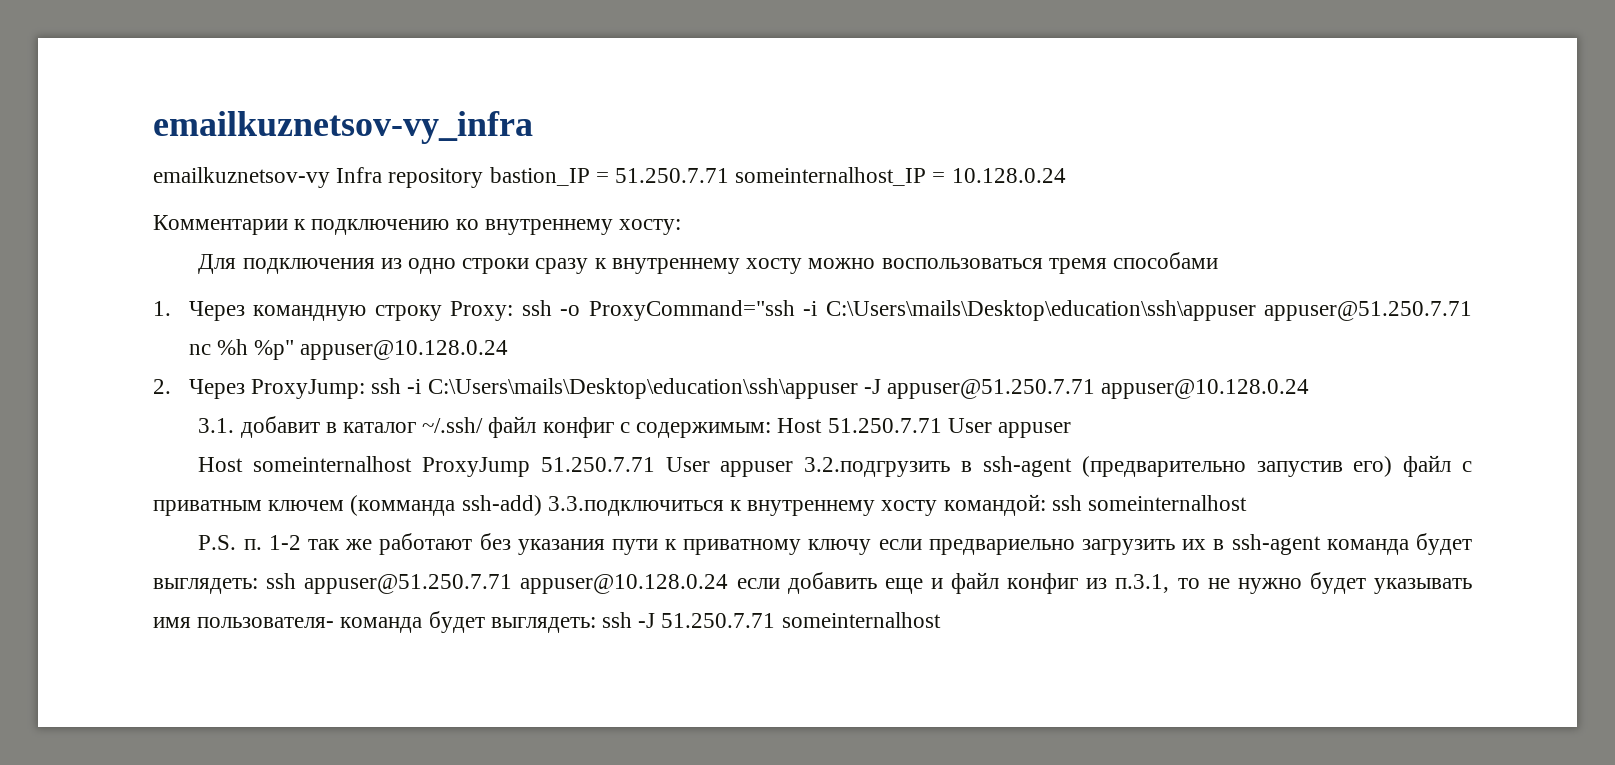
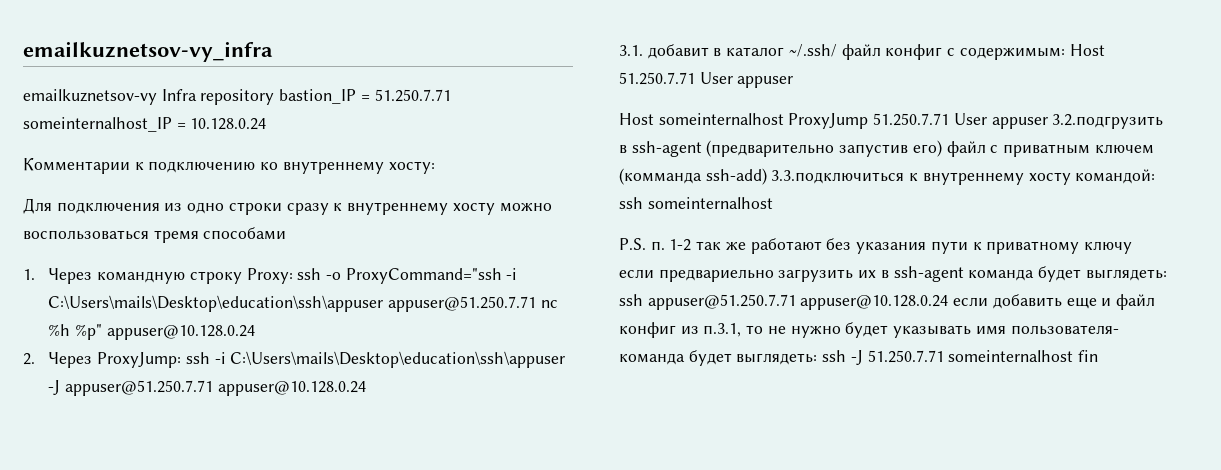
- P.S. п. 1-2 так же работают без указания пути к приватному ключу если предвариельно загрузить их в ssh-agent команда будет выглядеть: ssh appuser@51.250.7.71 appuser@10.128.0.24 если добавить еще и файл конфиг из п.3.1, то не нужно будет указывать имя пользователя- команда будет выглядеть: ssh -J 51.250.7.71 someinternalhost
+ P.S. п. 1-2 так же работают без указания пути к приватному ключу если предвариельно загрузить их в ssh-agent команда будет выглядеть: ssh appuser@51.250.7.71 appuser@10.128.0.24 если добавить еще и файл конфиг из п.3.1, то не нужно будет указывать имя пользователя- команда будет выглядеть: ssh -J 51.250.7.71 someinternalhost fin

